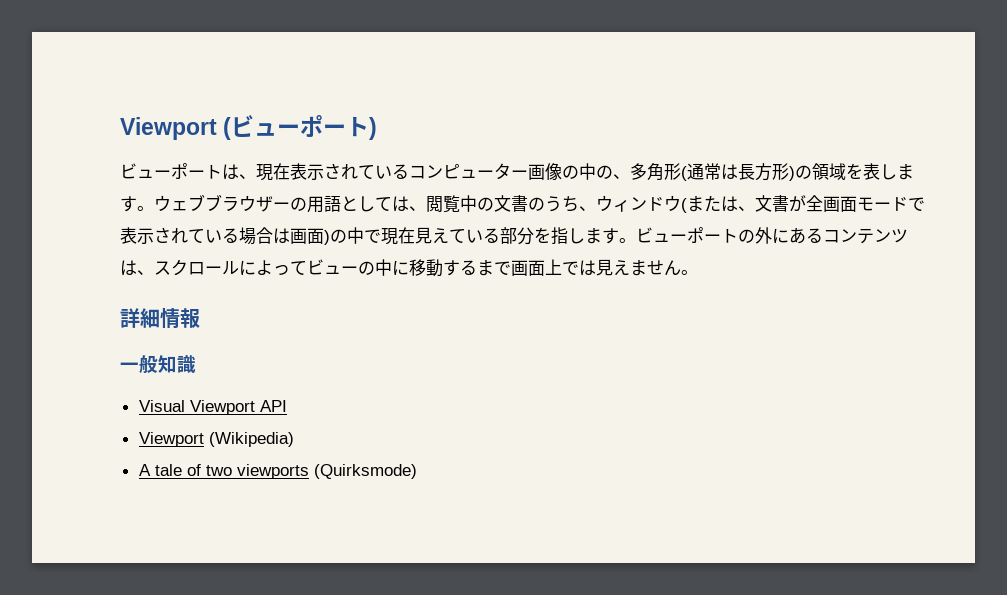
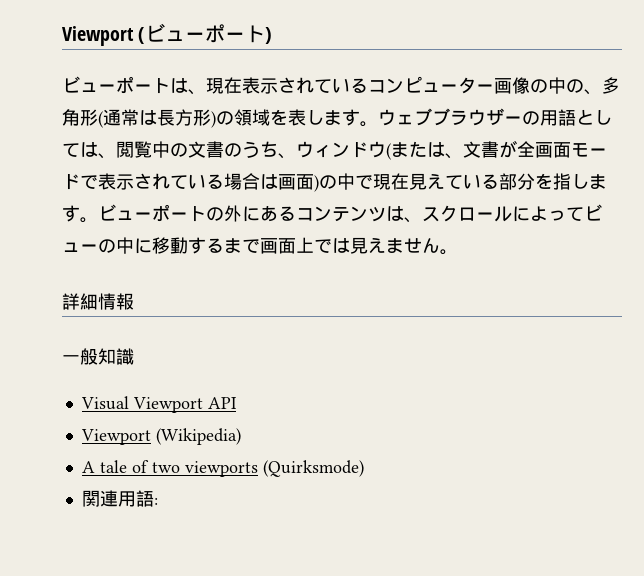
+ 関連用語:

